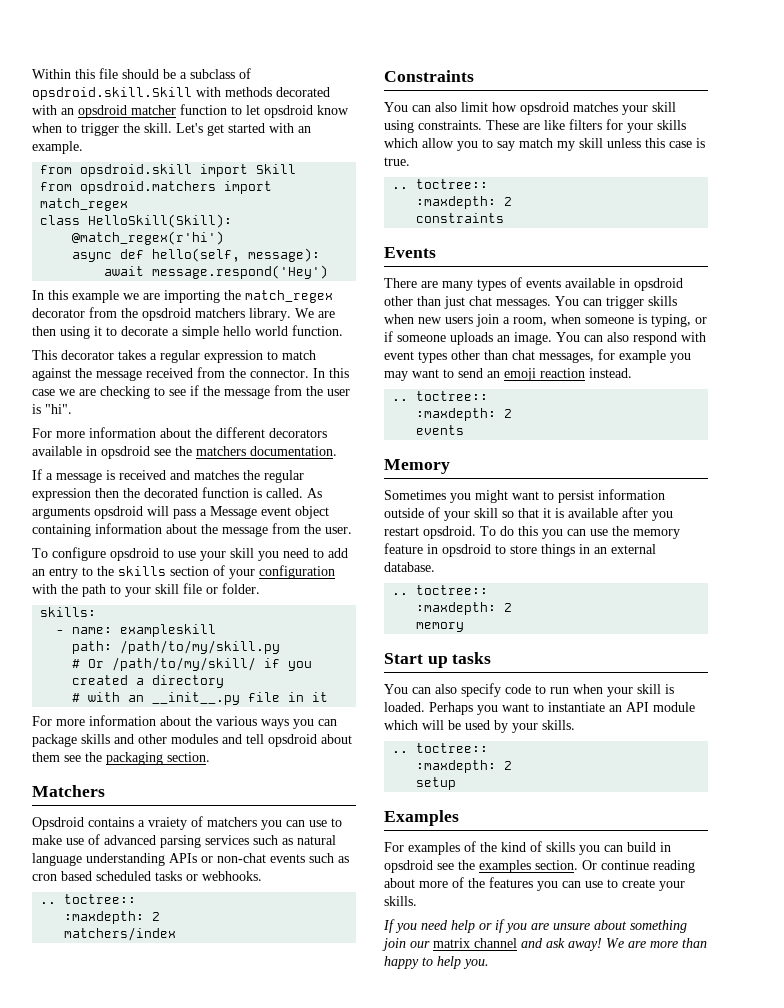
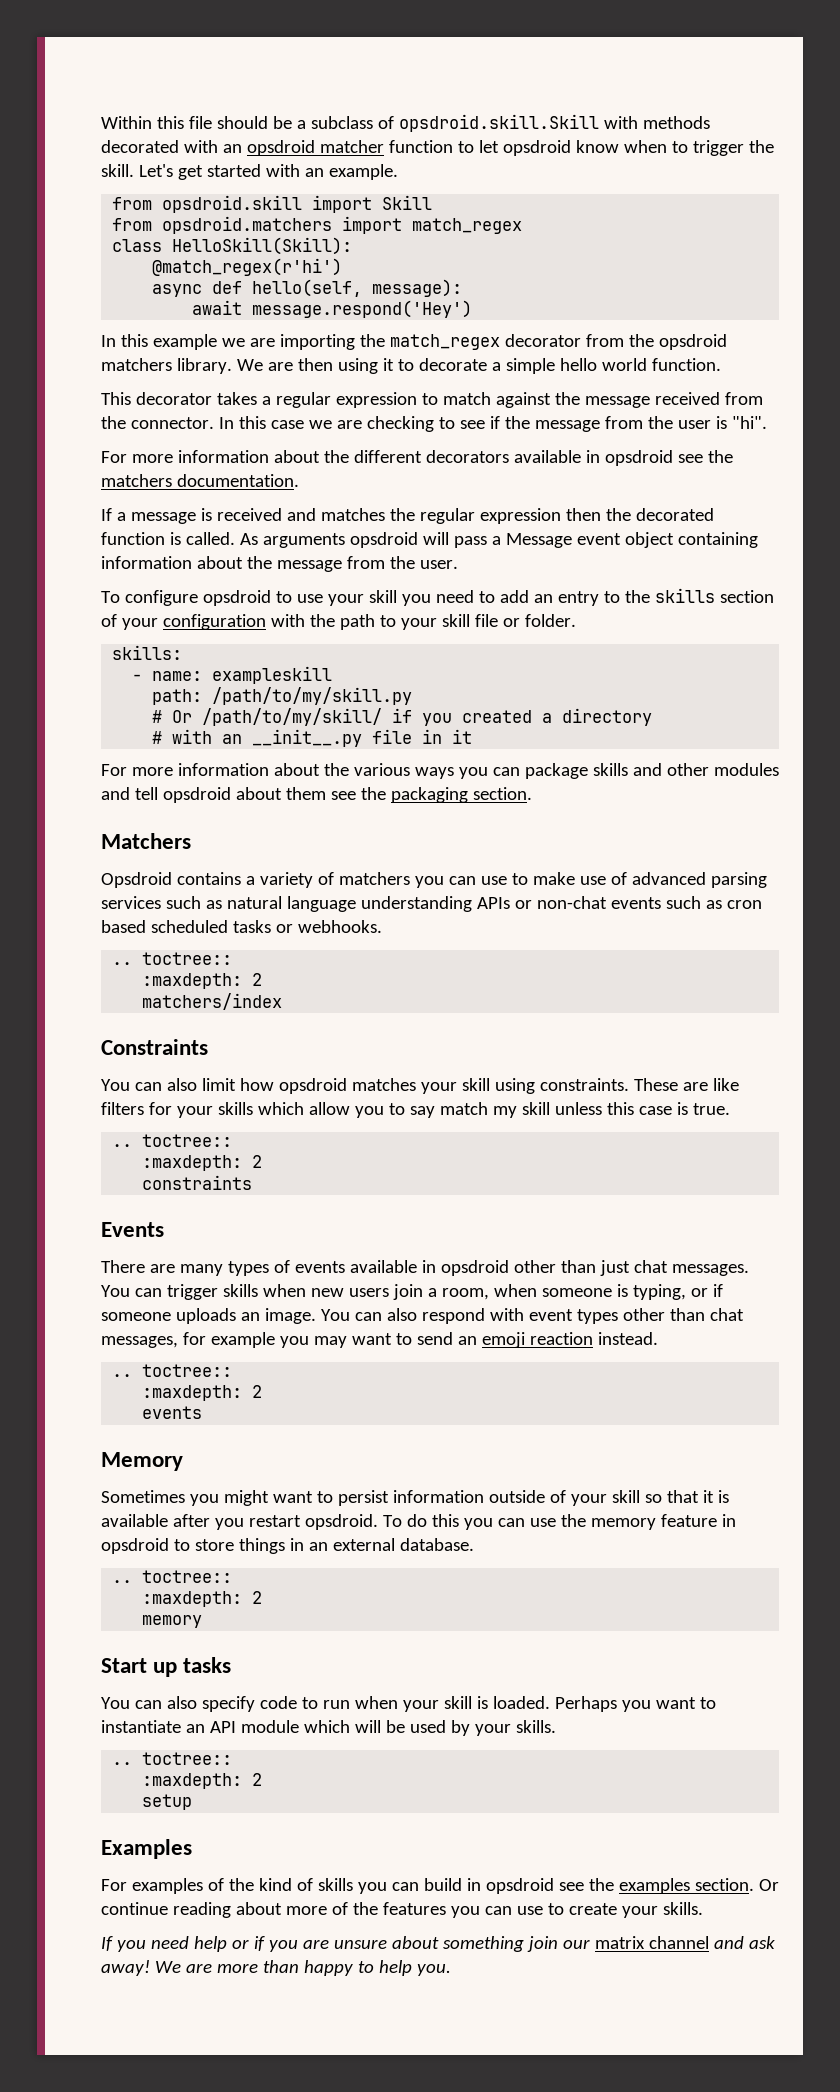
- Opsdroid contains a vraiety of matchers you can use to make use of advanced parsing services such as natural language understanding APIs or non-chat events such as cron based scheduled tasks or webhooks.
+ Opsdroid contains a variety of matchers you can use to make use of advanced parsing services such as natural language understanding APIs or non-chat events such as cron based scheduled tasks or webhooks.

